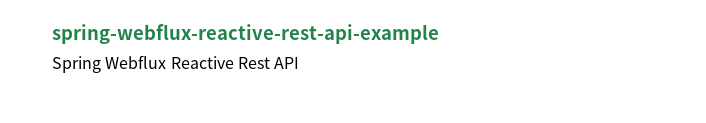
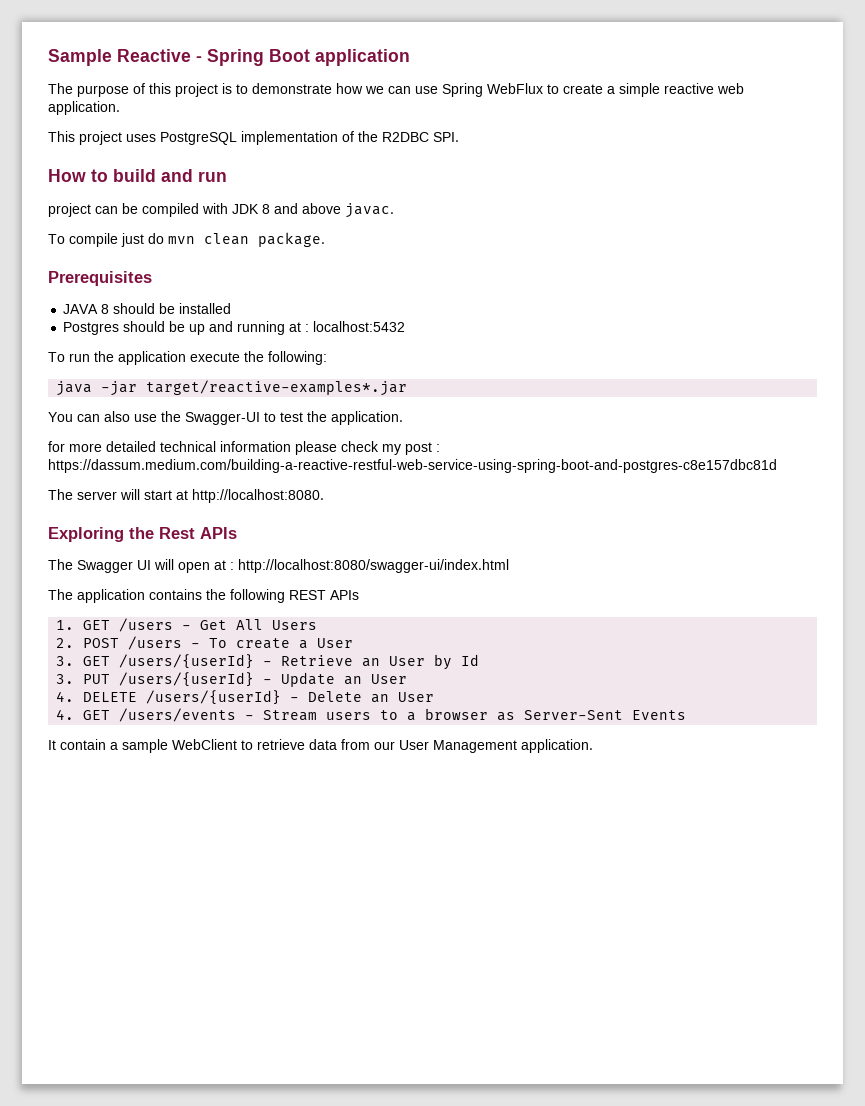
- spring-webflux-reactive-rest-api-example
- Spring Webflux Reactive Rest API
+ Sample Reactive - Spring Boot application
+ The purpose of this project is to demonstrate how we can use Spring WebFlux to create a simple reactive web application.
+ This project uses PostgreSQL implementation of the R2DBC SPI.
+ How to build and run
+ project can be compiled with JDK 8 and above javac.
+ To compile just do mvn clean package.
+ Prerequisites
+ JAVA 8 should be installed
+ Postgres should be up and running at : localhost:5432
+ To run the application execute the following:
+ java -jar target/reactive-examples*.jar
+ You can also use the Swagger-UI to test the application.
+ for more detailed technical information please check my post : https://dassum.medium.com/building-a-reactive-restful-web-service-using-spring-boot-and-postgres-c8e157dbc81d
+ The server will start at http://localhost:8080.
+ Exploring the Rest APIs
+ The Swagger UI will open at : http://localhost:8080/swagger-ui/index.html
+ The application contains the following REST APIs
+ 1. GET /users - Get All Users
+ 2. POST /users - To create a User
+ 3. GET /users/{userId} - Retrieve an User by Id
+ 3. PUT /users/{userId} - Update an User
+ 4. DELETE /users/{userId} - Delete an User
+ 4. GET /users/events - Stream users to a browser as Server-Sent Events
+ It contain a sample WebClient to retrieve data from our User Management application.

